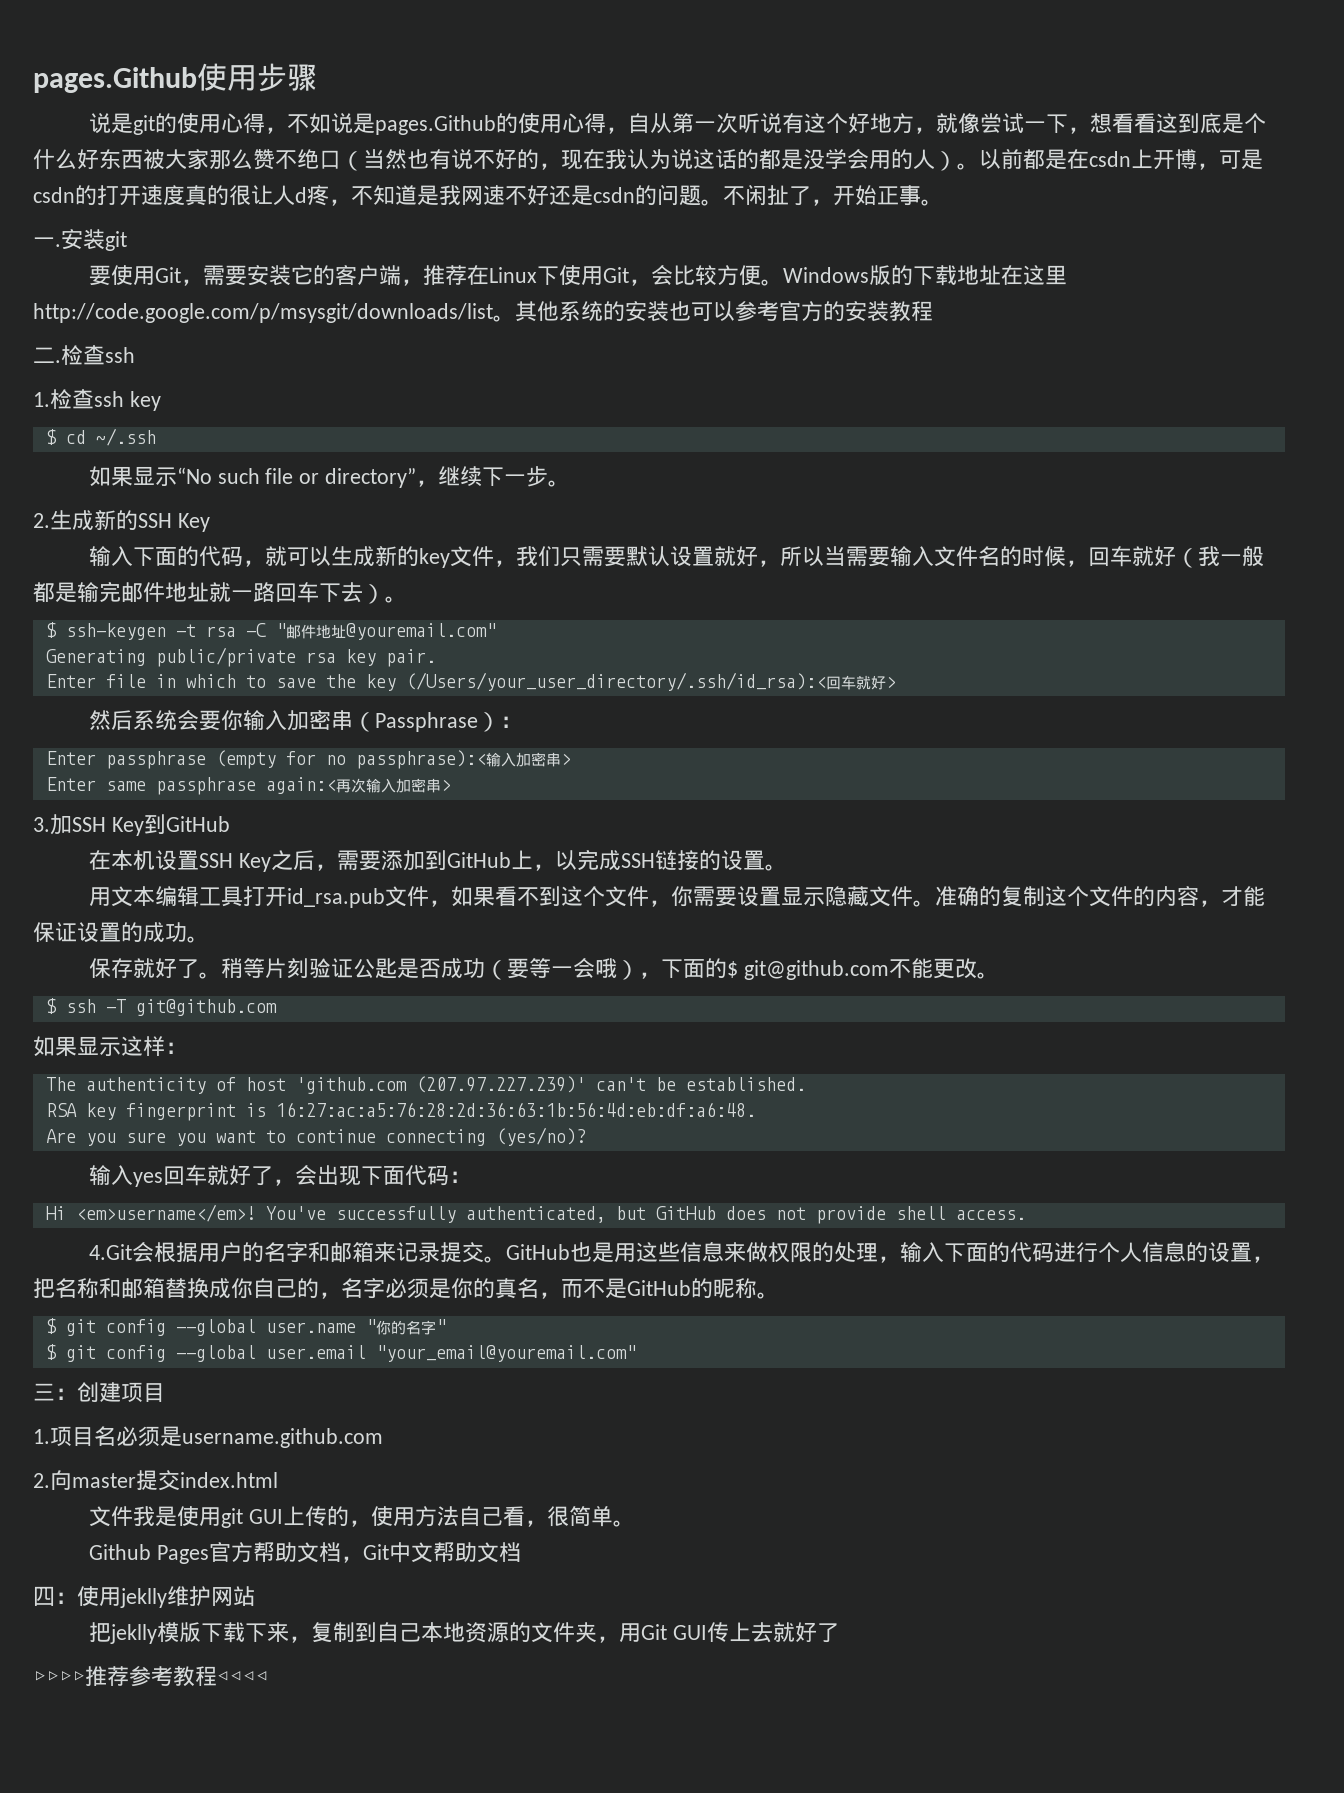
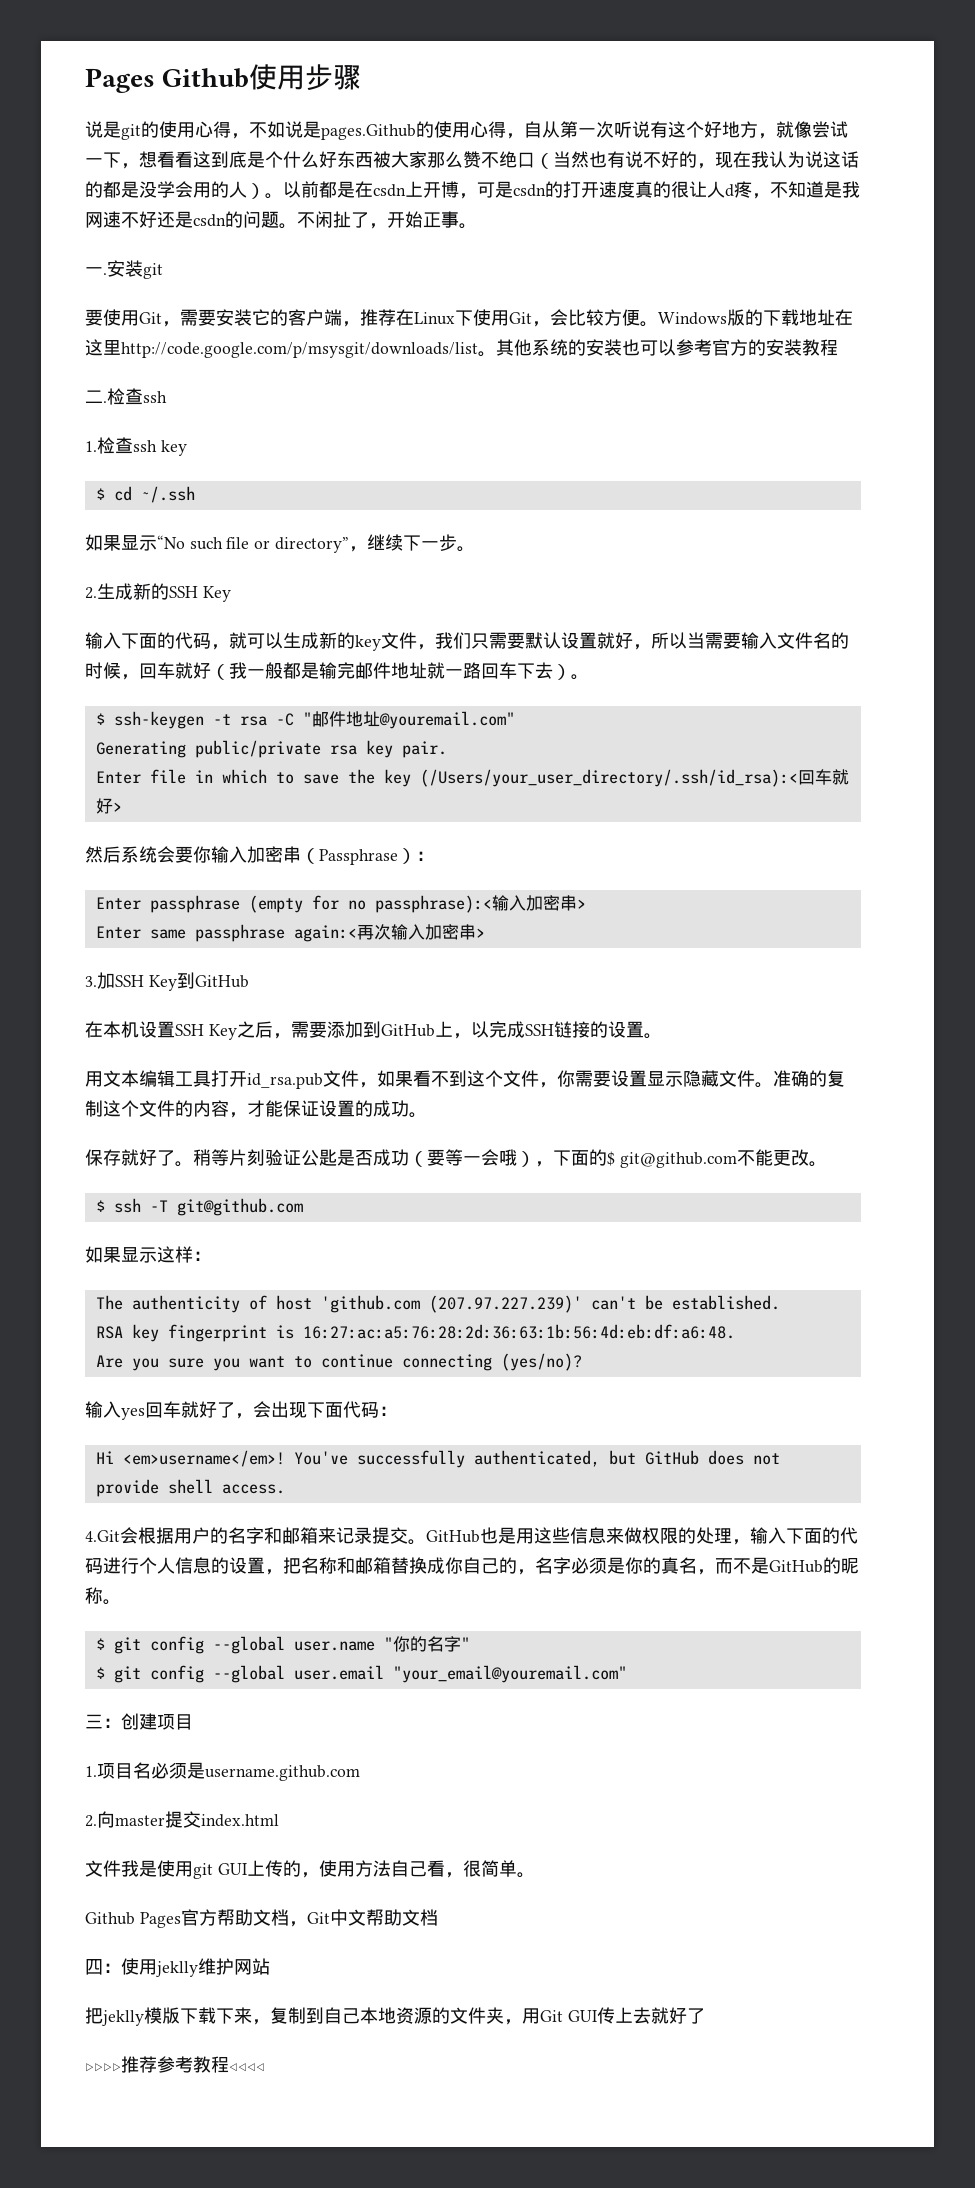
- pages.Github使用步骤
+ Pages Github使用步骤

